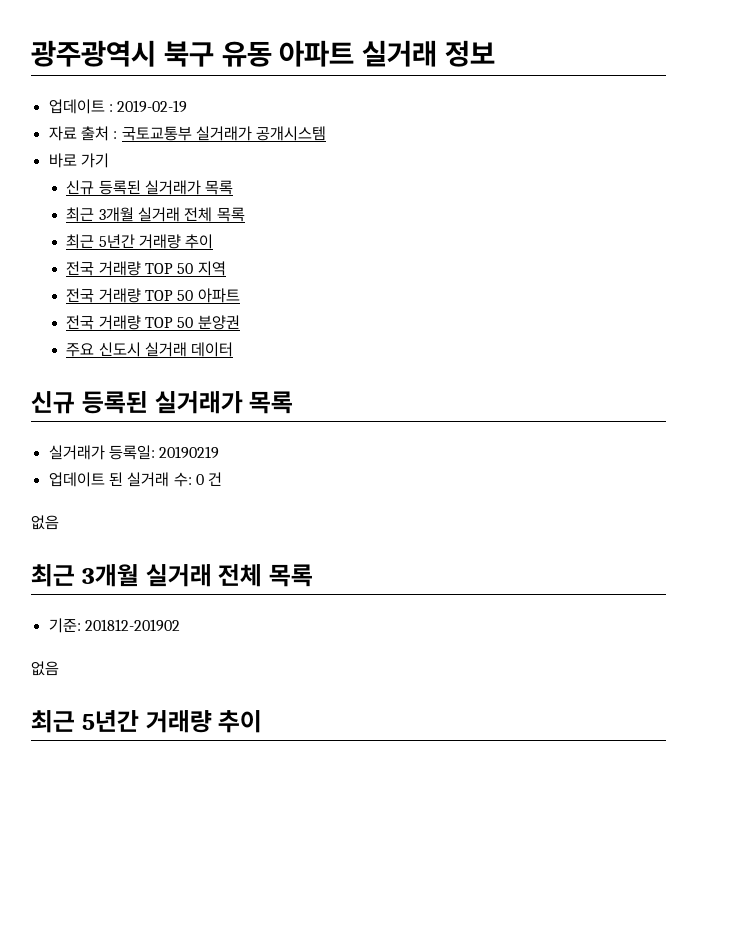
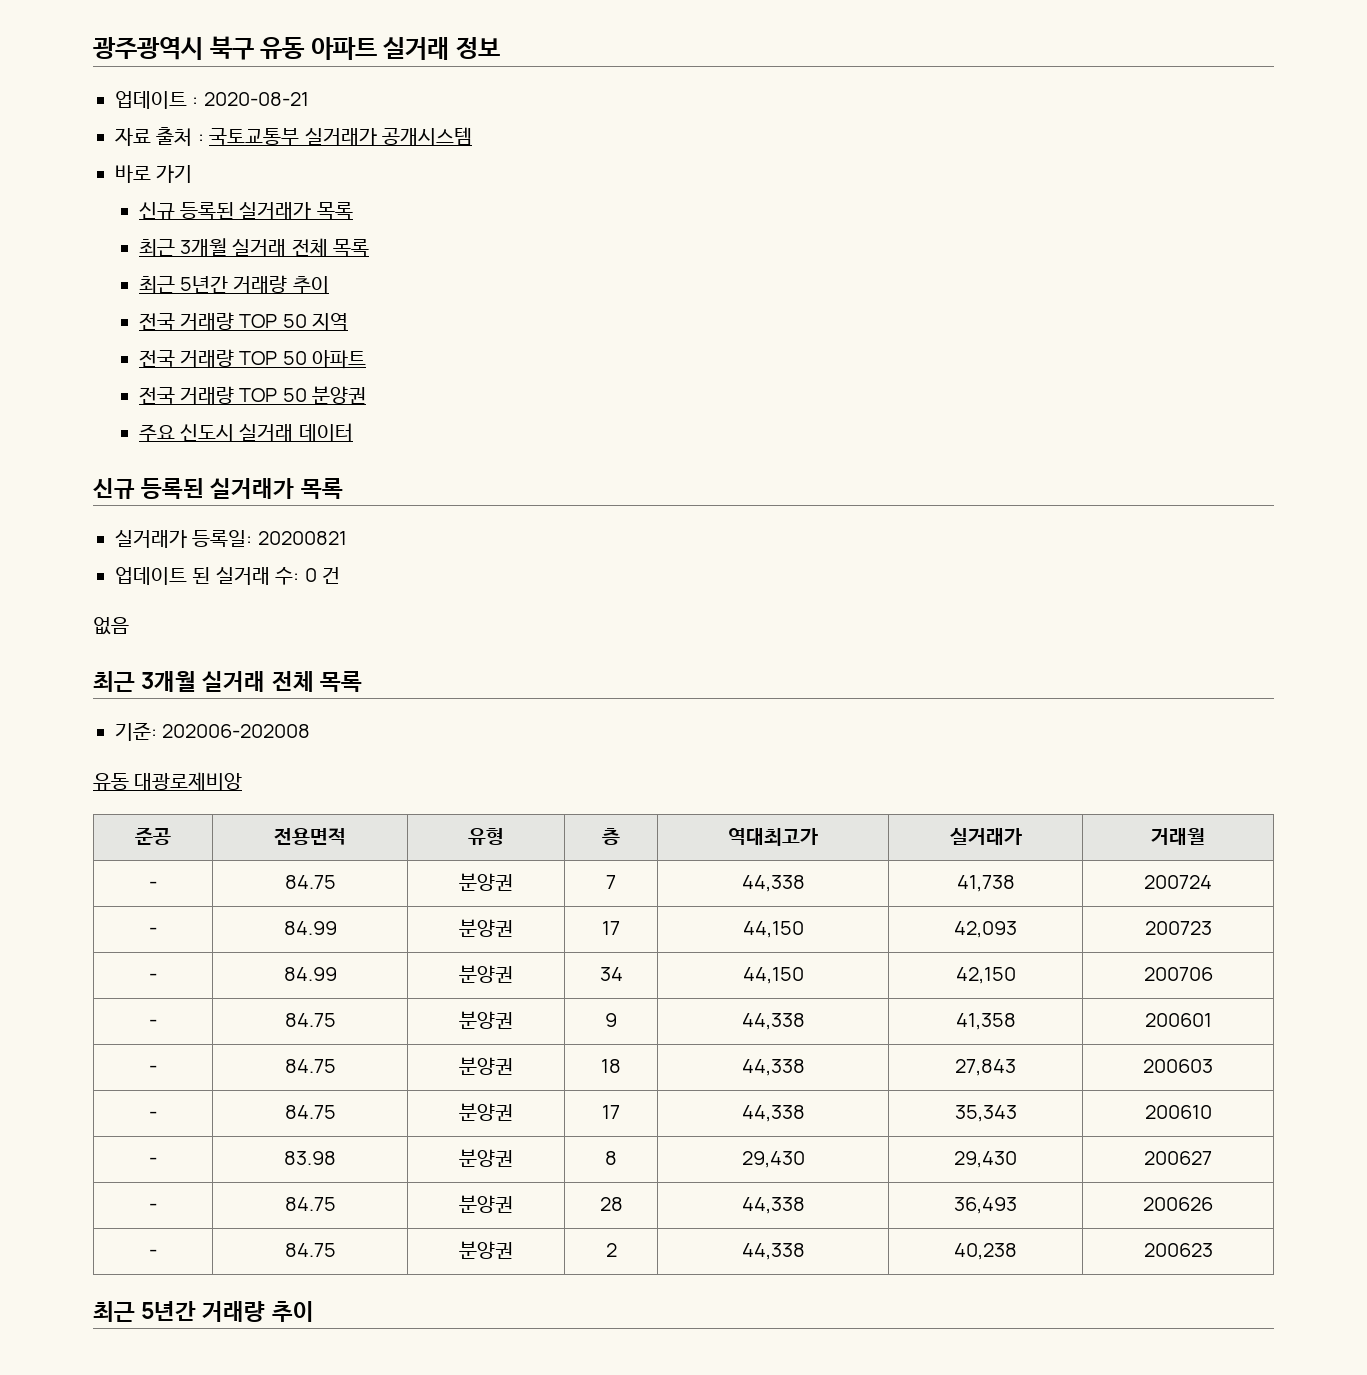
- 업데이트 : 2019-02-19
+ 업데이트 : 2020-08-21
- 실거래가 등록일: 20190219
+ 실거래가 등록일: 20200821
- 기준: 201812-201902
- 없음
+ 기준: 202006-202008
+ 유동 대광로제비앙
+ 준공 | 전용면적 | 유형 | 층 | 역대최고가 | 실거래가 | 거래월
+ - | 84.75 | 분양권 | 7 | 44,338 | 41,738 | 200724
+ - | 84.99 | 분양권 | 17 | 44,150 | 42,093 | 200723
+ - | 84.99 | 분양권 | 34 | 44,150 | 42,150 | 200706
+ - | 84.75 | 분양권 | 9 | 44,338 | 41,358 | 200601
+ - | 84.75 | 분양권 | 18 | 44,338 | 27,843 | 200603
+ - | 84.75 | 분양권 | 17 | 44,338 | 35,343 | 200610
+ - | 83.98 | 분양권 | 8 | 29,430 | 29,430 | 200627
+ - | 84.75 | 분양권 | 28 | 44,338 | 36,493 | 200626
+ - | 84.75 | 분양권 | 2 | 44,338 | 40,238 | 200623

